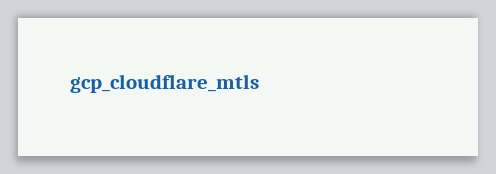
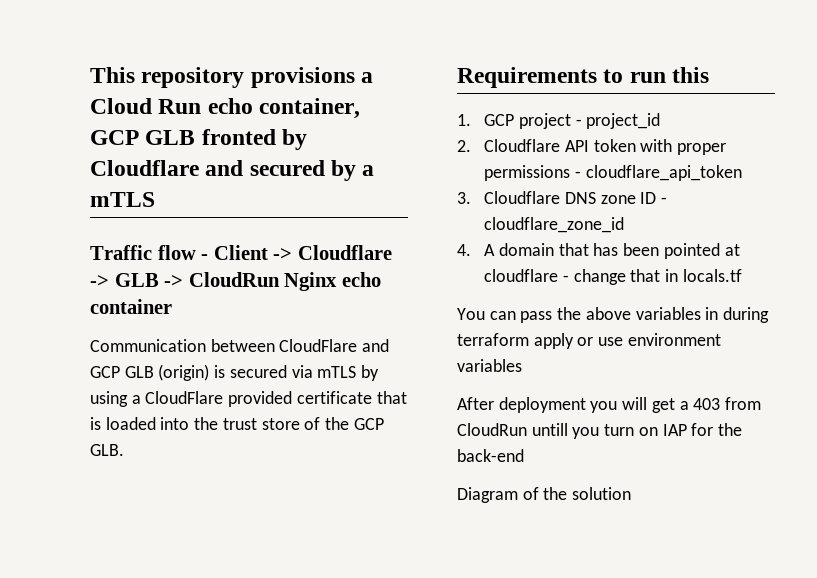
- gcp_cloudflare_mtls
+ This repository provisions a Cloud Run echo container, GCP GLB fronted by Cloudflare and secured by a mTLS
+ Traffic flow - Client -> Cloudflare -> GLB -> CloudRun Nginx echo container
+ Communication between CloudFlare and GCP GLB (origin) is secured via mTLS by using a CloudFlare provided certificate that is loaded into the trust store of the GCP GLB.
+ Requirements to run this
+ 1. GCP project - project_id
+ 2. Cloudflare API token with proper permissions - cloudflare_api_token
+ 3. Cloudflare DNS zone ID - cloudflare_zone_id
+ 4. A domain that has been pointed at cloudflare - change that in locals.tf
+ You can pass the above variables in during terraform apply or use environment variables
+ After deployment you will get a 403 from CloudRun untill you turn on IAP for the back-end
+ Diagram of the solution

